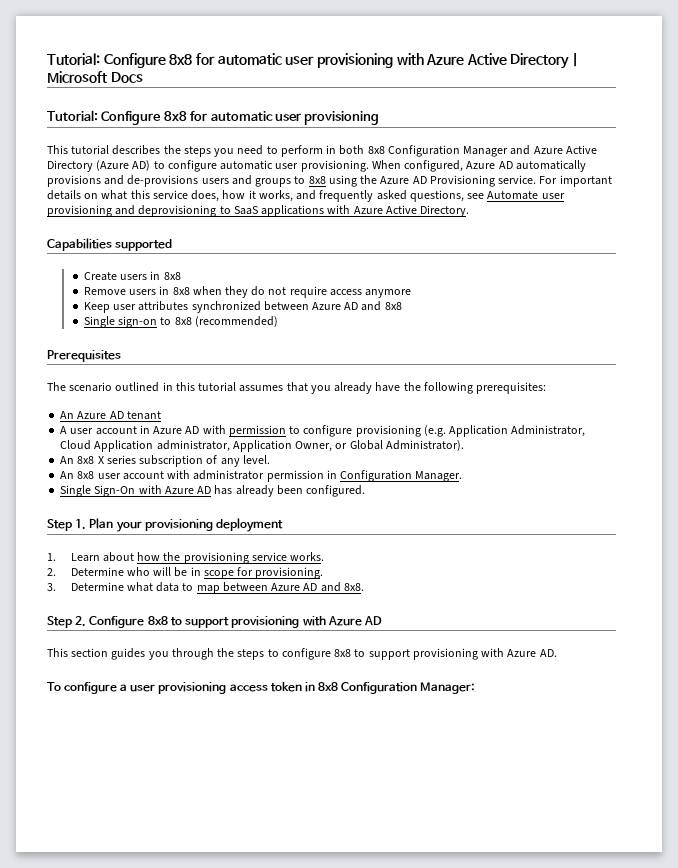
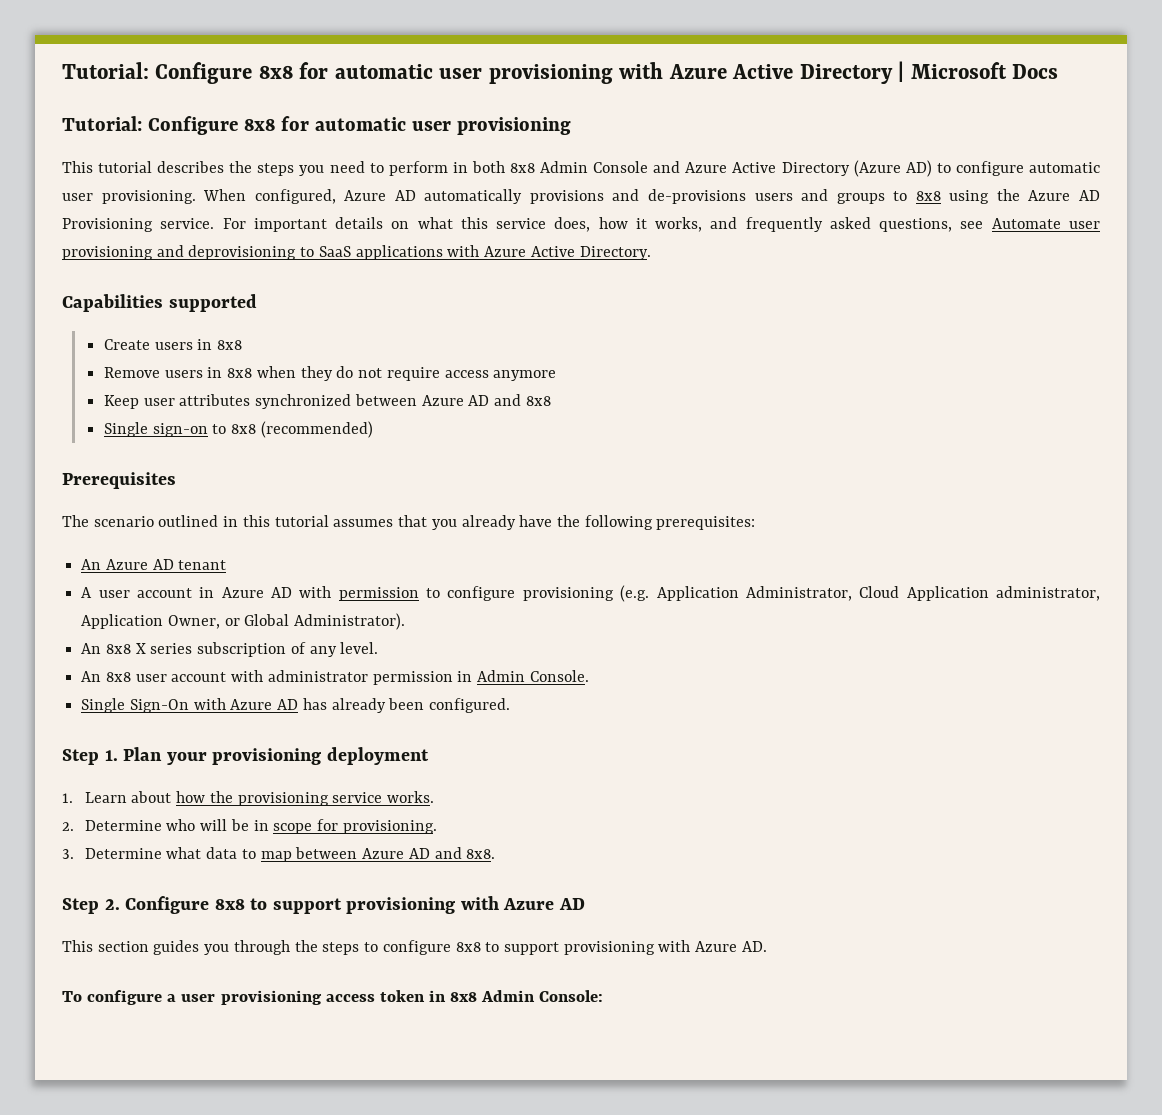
- This tutorial describes the steps you need to perform in both 8x8 Configuration Manager and Azure Active Directory (Azure AD) to configure automatic user provisioning.
+ This tutorial describes the steps you need to perform in both 8x8 Admin Console and Azure Active Directory (Azure AD) to configure automatic user provisioning.
- An 8x8 user account with administrator permission in Configuration Manager.
+ An 8x8 user account with administrator permission in Admin Console.
- To configure a user provisioning access token in 8x8 Configuration Manager:
+ To configure a user provisioning access token in 8x8 Admin Console:

